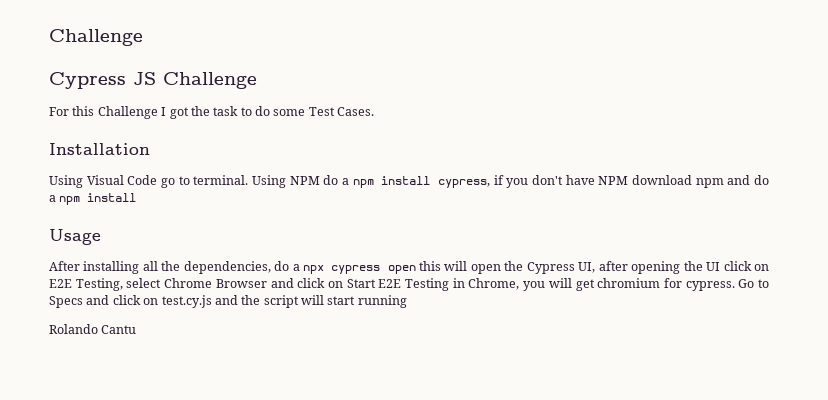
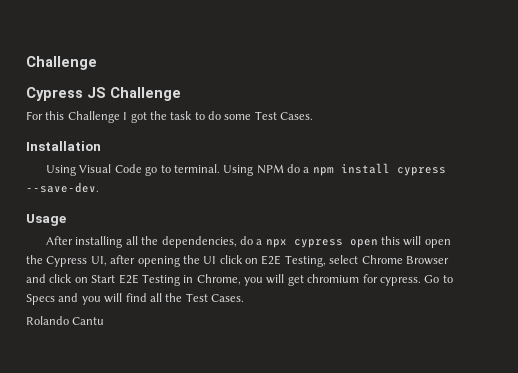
- Using NPM do a npm install cypress, if you don't have NPM download npm and do a npm install
+ Using NPM do a npm install cypress --save-dev.
- Go to Specs and click on test.cy.js and the script will start running
+ Go to Specs and you will find all the Test Cases.

